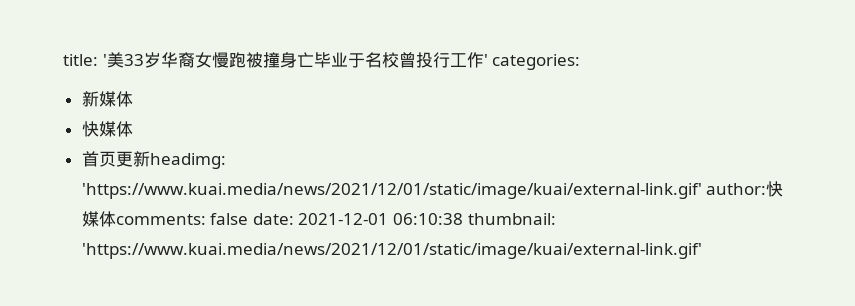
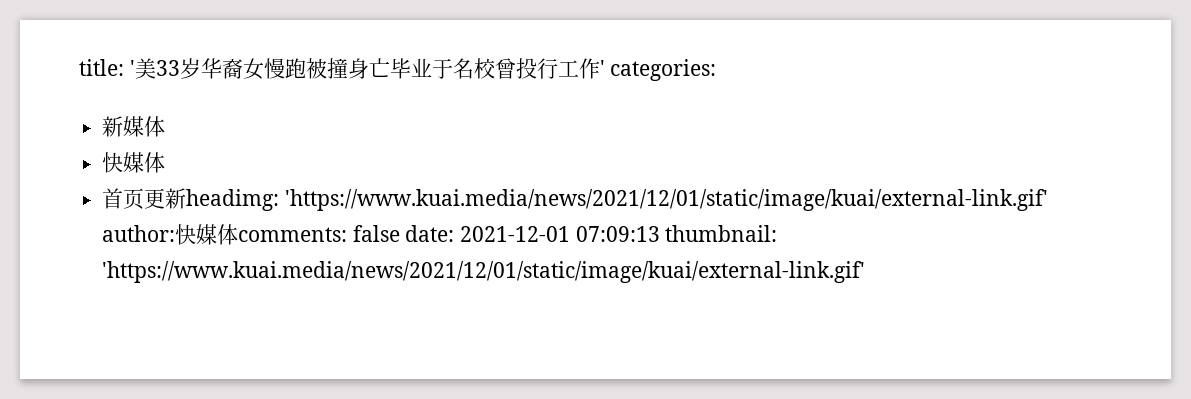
- 首页更新headimg: 'https://www.kuai.media/news/2021/12/01/static/image/kuai/external-link.gif' author:快媒体comments: false date: 2021-12-01 06:10:38 thumbnail: 'https://www.kuai.media/news/2021/12/01/static/image/kuai/external-link.gif'
+ 首页更新headimg: 'https://www.kuai.media/news/2021/12/01/static/image/kuai/external-link.gif' author:快媒体comments: false date: 2021-12-01 07:09:13 thumbnail: 'https://www.kuai.media/news/2021/12/01/static/image/kuai/external-link.gif'

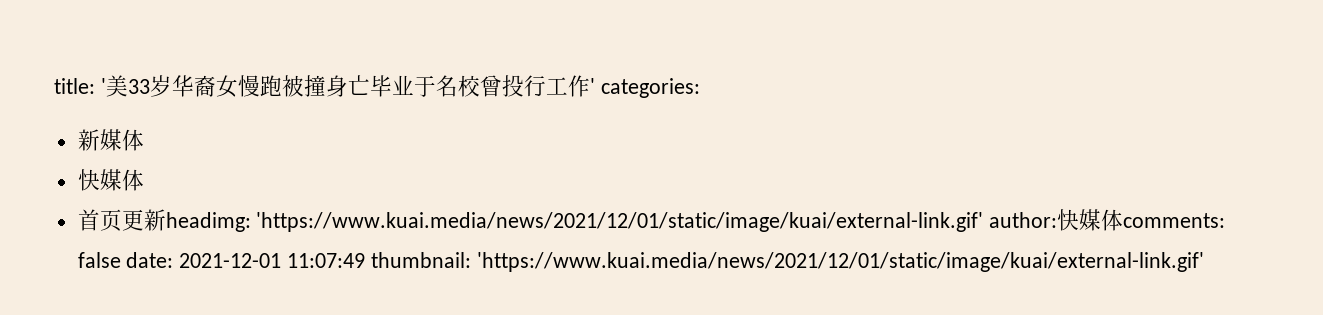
- 首页更新headimg: 'https://www.kuai.media/news/2021/12/01/static/image/kuai/external-link.gif' author:快媒体comments: false date: 2021-12-01 07:09:13 thumbnail: 'https://www.kuai.media/news/2021/12/01/static/image/kuai/external-link.gif'
+ 首页更新headimg: 'https://www.kuai.media/news/2021/12/01/static/image/kuai/external-link.gif' author:快媒体comments: false date: 2021-12-01 11:07:49 thumbnail: 'https://www.kuai.media/news/2021/12/01/static/image/kuai/external-link.gif'

